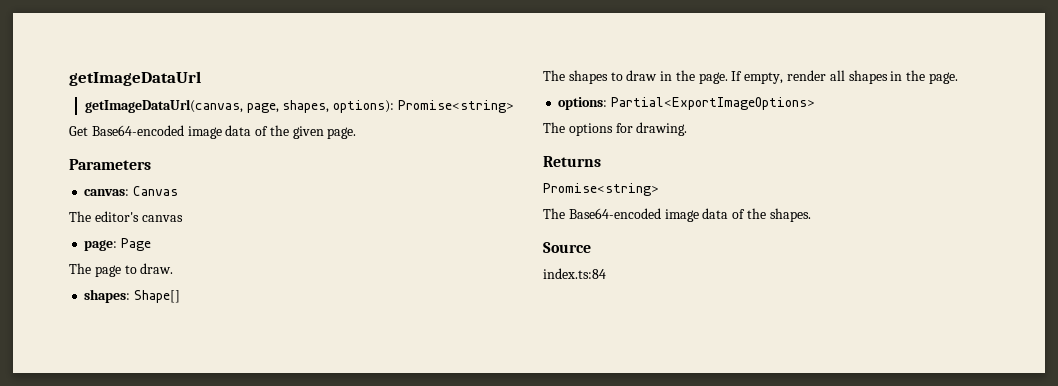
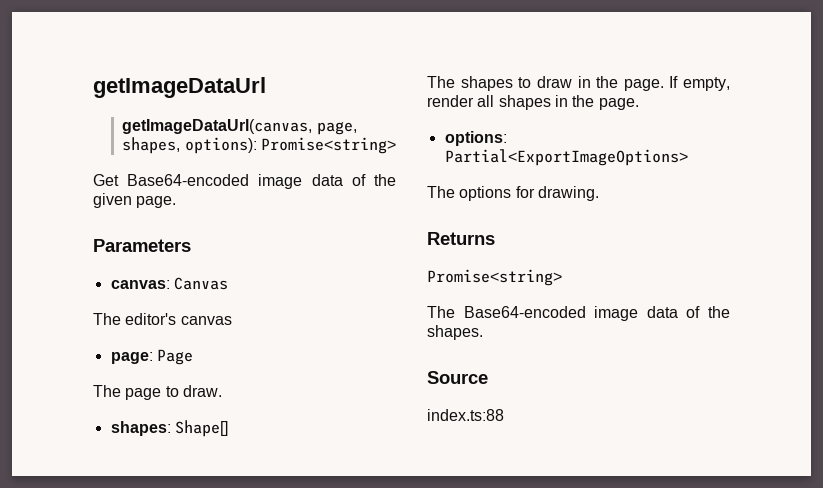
- index.ts:84
+ index.ts:88

